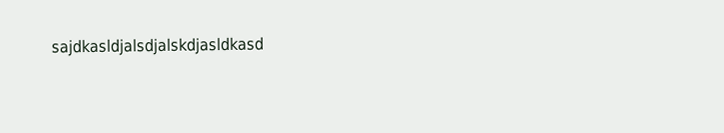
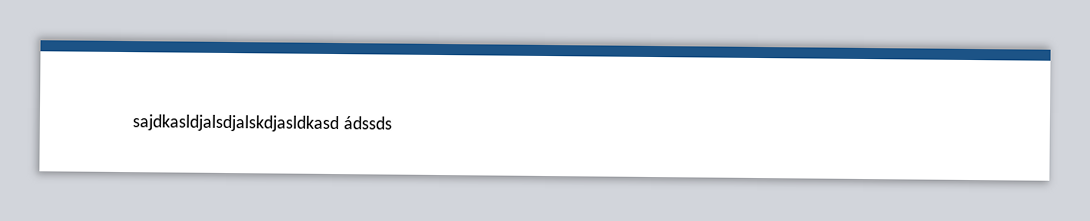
- sajdkasldjalsdjalskdjasldkasd
+ sajdkasldjalsdjalskdjasldkasd ádssds

